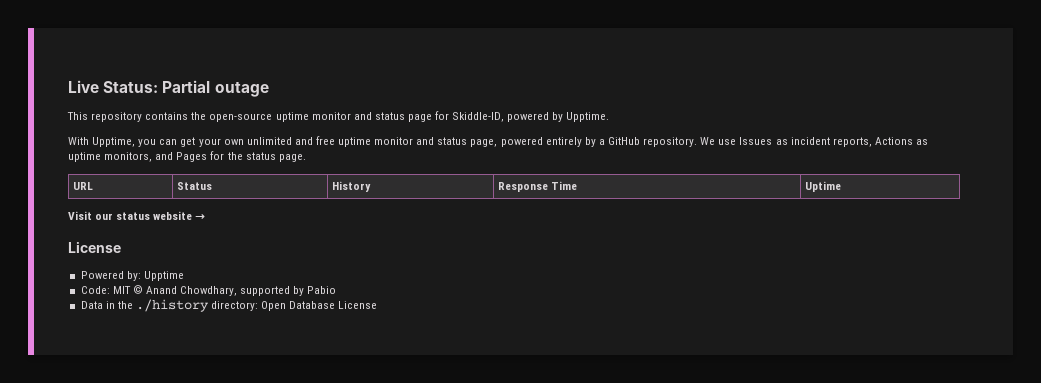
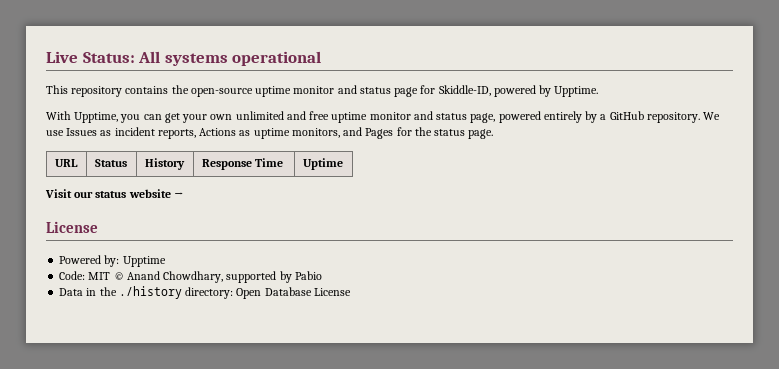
- Live Status: Partial outage
+ Live Status: All systems operational

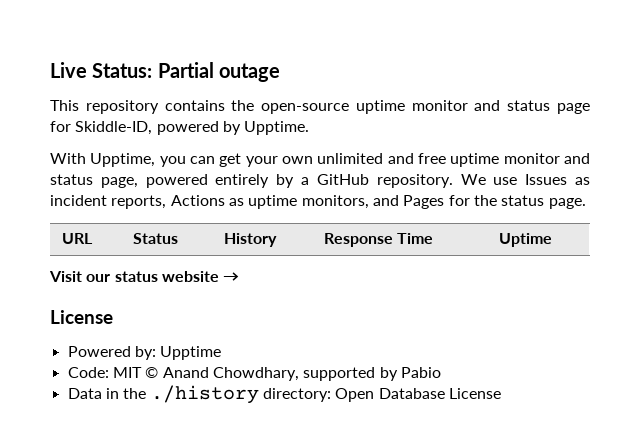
- Live Status: All systems operational
+ Live Status: Partial outage

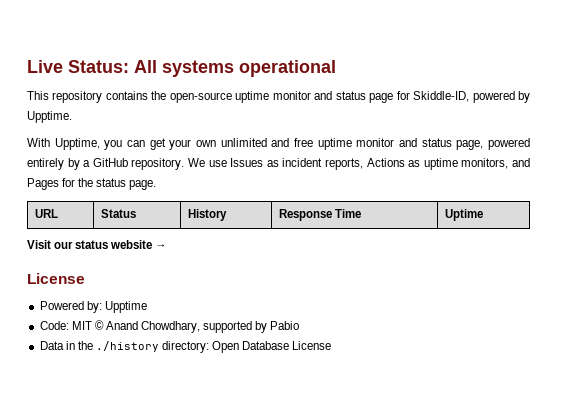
- Live Status: Partial outage
+ Live Status: All systems operational

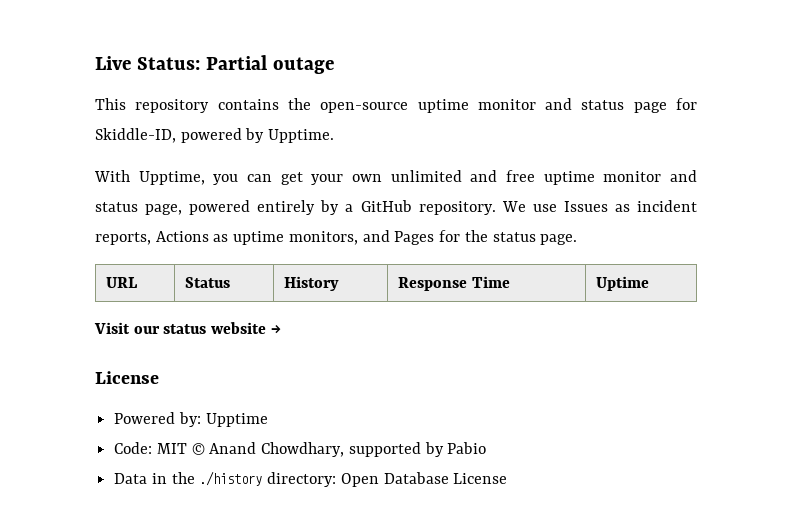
- Live Status: All systems operational
+ Live Status: Partial outage

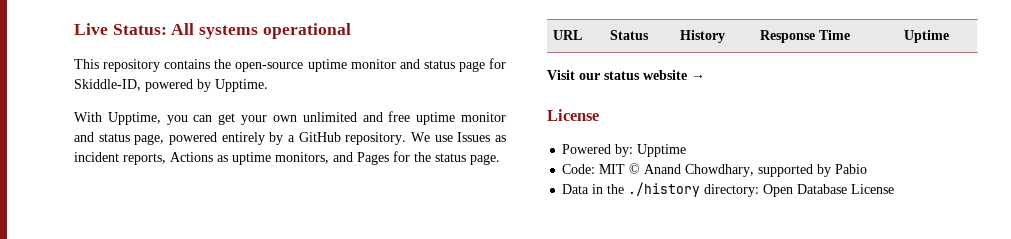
- Live Status: Partial outage
+ Live Status: All systems operational

